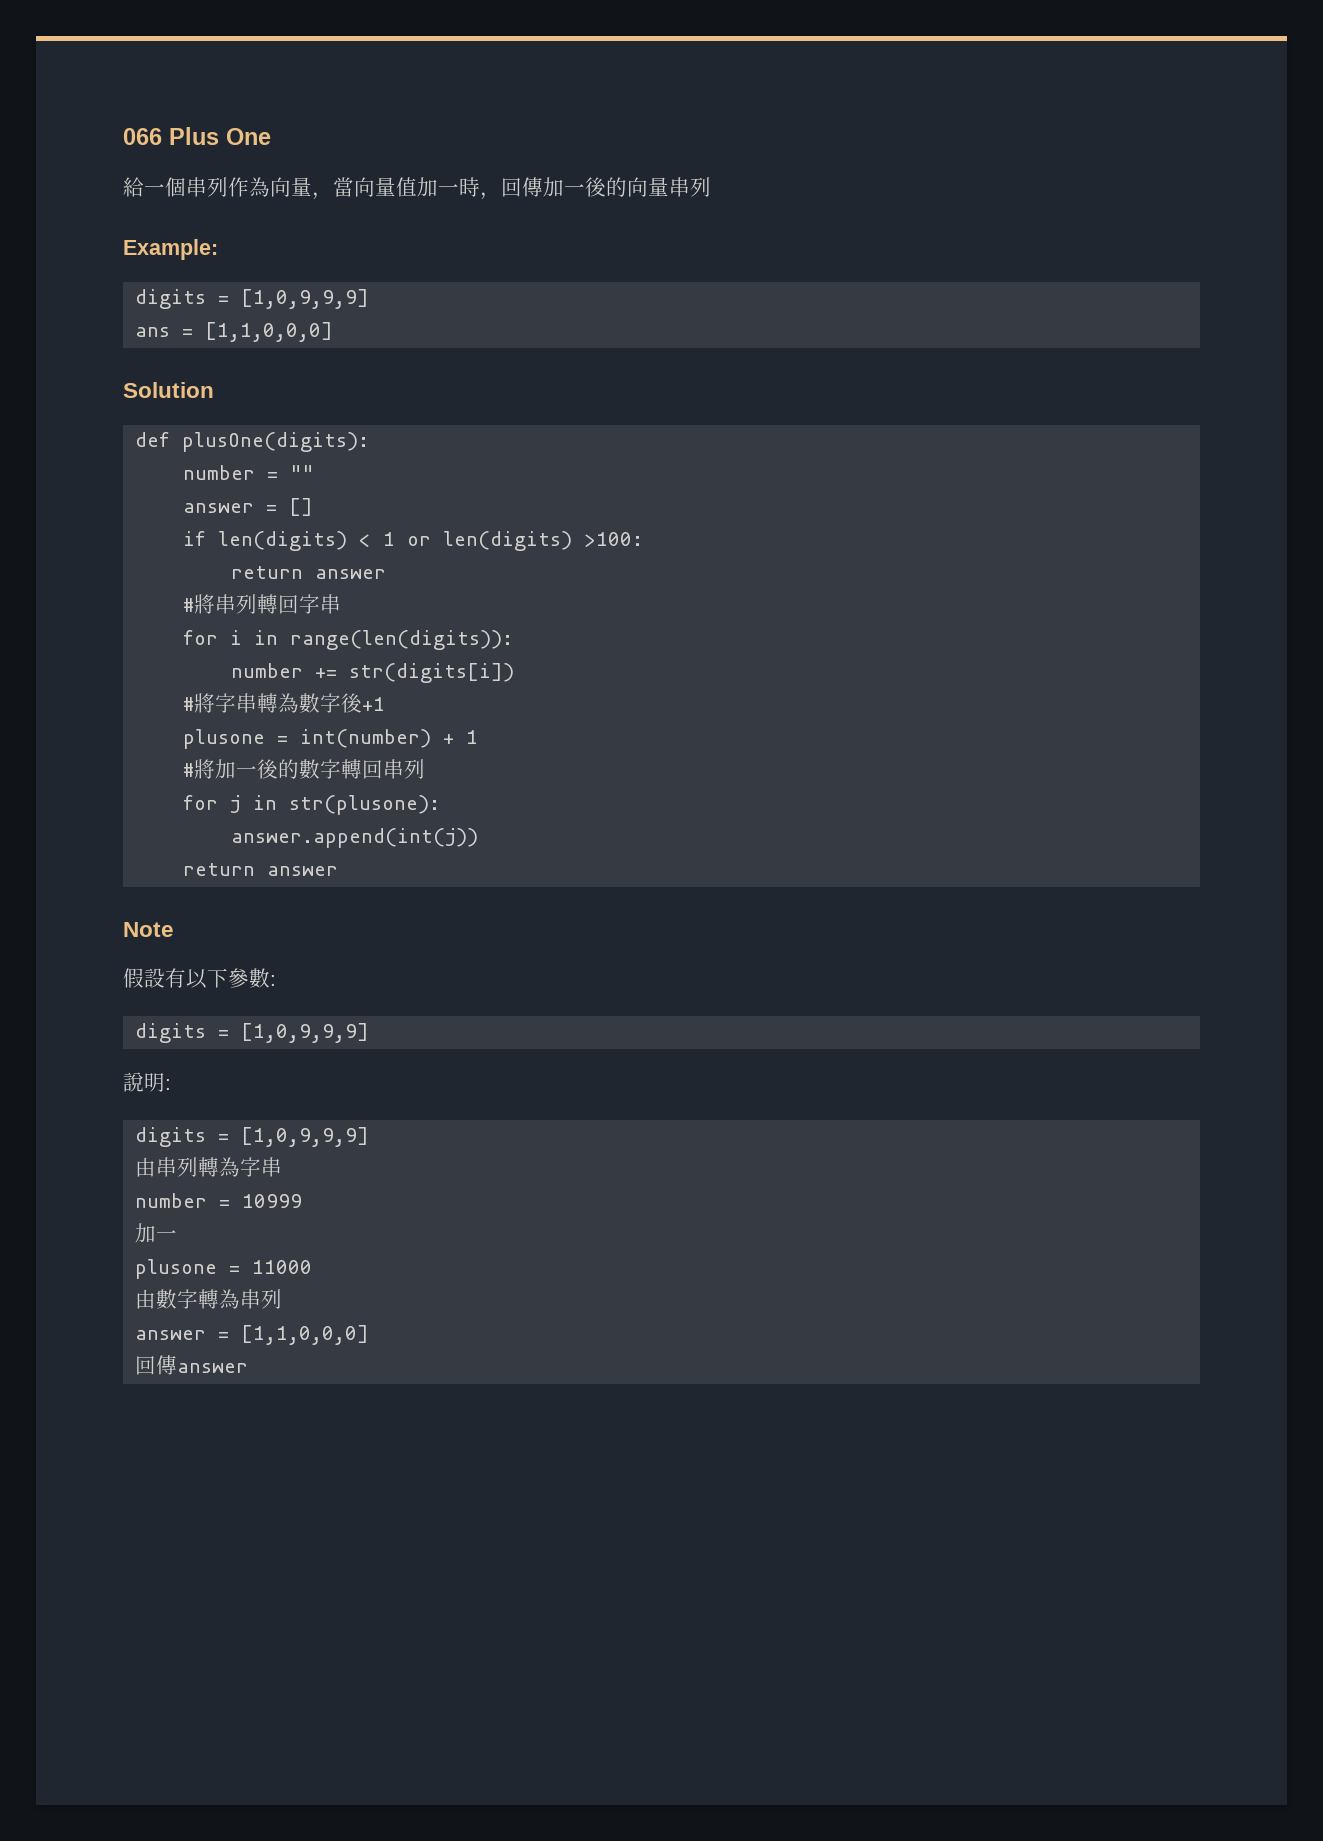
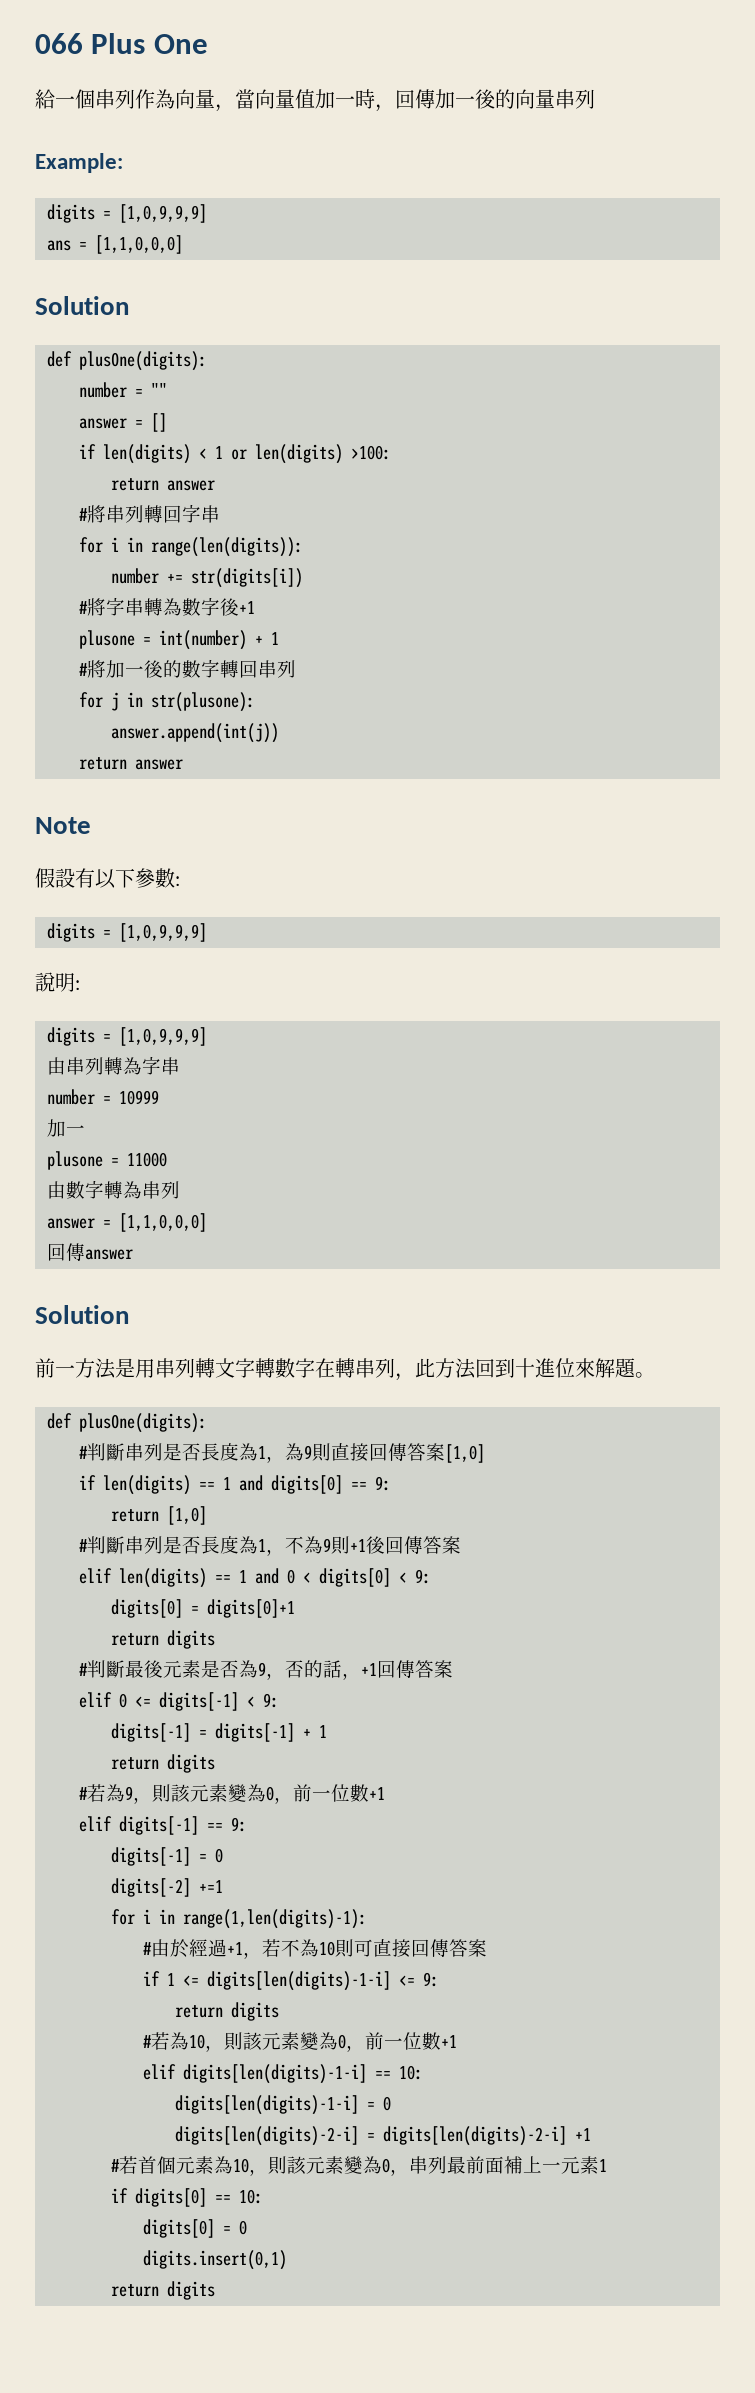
  回傳answer
+ Solution
+ 前一方法是用串列轉文字轉數字在轉串列，此方法回到十進位來解題。
+ def plusOne(digits):
+ #判斷串列是否長度為1，為9則直接回傳答案[1,0]
+ if len(digits) == 1 and digits[0] == 9:
+ return [1,0]
+ #判斷串列是否長度為1，不為9則+1後回傳答案
+ elif len(digits) == 1 and 0 < digits[0] < 9:
+ digits[0] = digits[0]+1
+ return digits
+ #判斷最後元素是否為9，否的話，+1回傳答案
+ elif 0 <= digits[-1] < 9:
+ digits[-1] = digits[-1] + 1
+ return digits
+ #若為9，則該元素變為0，前一位數+1
+ elif digits[-1] == 9:
+ digits[-1] = 0
+ digits[-2] +=1
+ for i in range(1,len(digits)-1):
+ #由於經過+1，若不為10則可直接回傳答案
+ if 1 <= digits[len(digits)-1-i] <= 9:
+ return digits
+ #若為10，則該元素變為0，前一位數+1
+ elif digits[len(digits)-1-i] == 10:
+ digits[len(digits)-1-i] = 0
+ digits[len(digits)-2-i] = digits[len(digits)-2-i] +1
+ #若首個元素為10，則該元素變為0，串列最前面補上一元素1
+ if digits[0] == 10:
+ digits[0] = 0
+ digits.insert(0,1)
+ return digits

